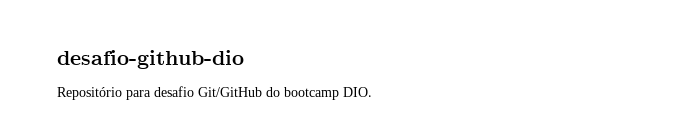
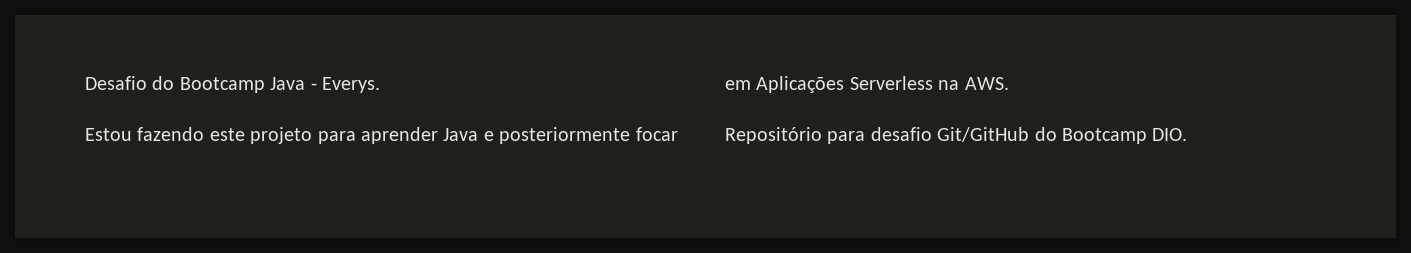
- desafio-github-dio
+ Desafio do Bootcamp Java - Everys.
+ Estou fazendo este projeto para aprender Java e posteriormente focar em Aplicações Serverless na AWS.
- Repositório para desafio Git/GitHub do bootcamp DIO.
+ Repositório para desafio Git/GitHub do Bootcamp DIO.

